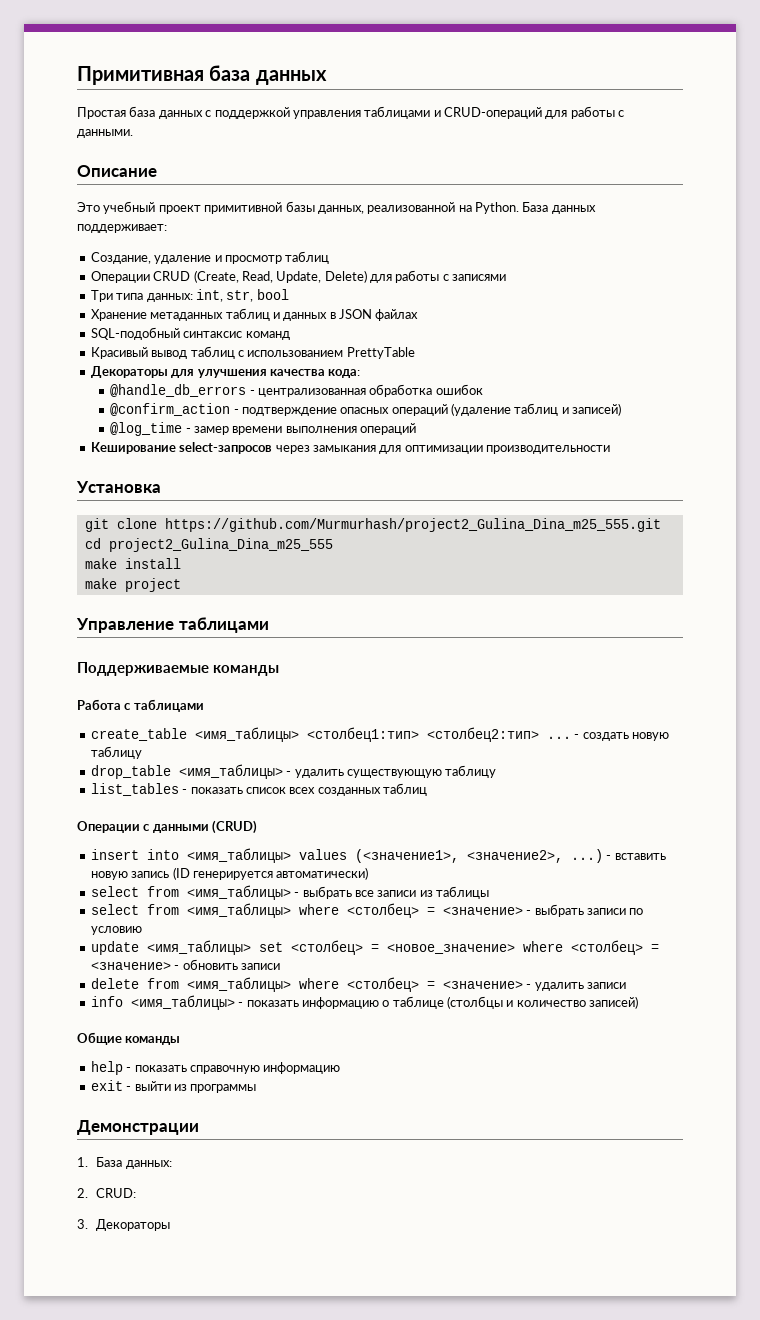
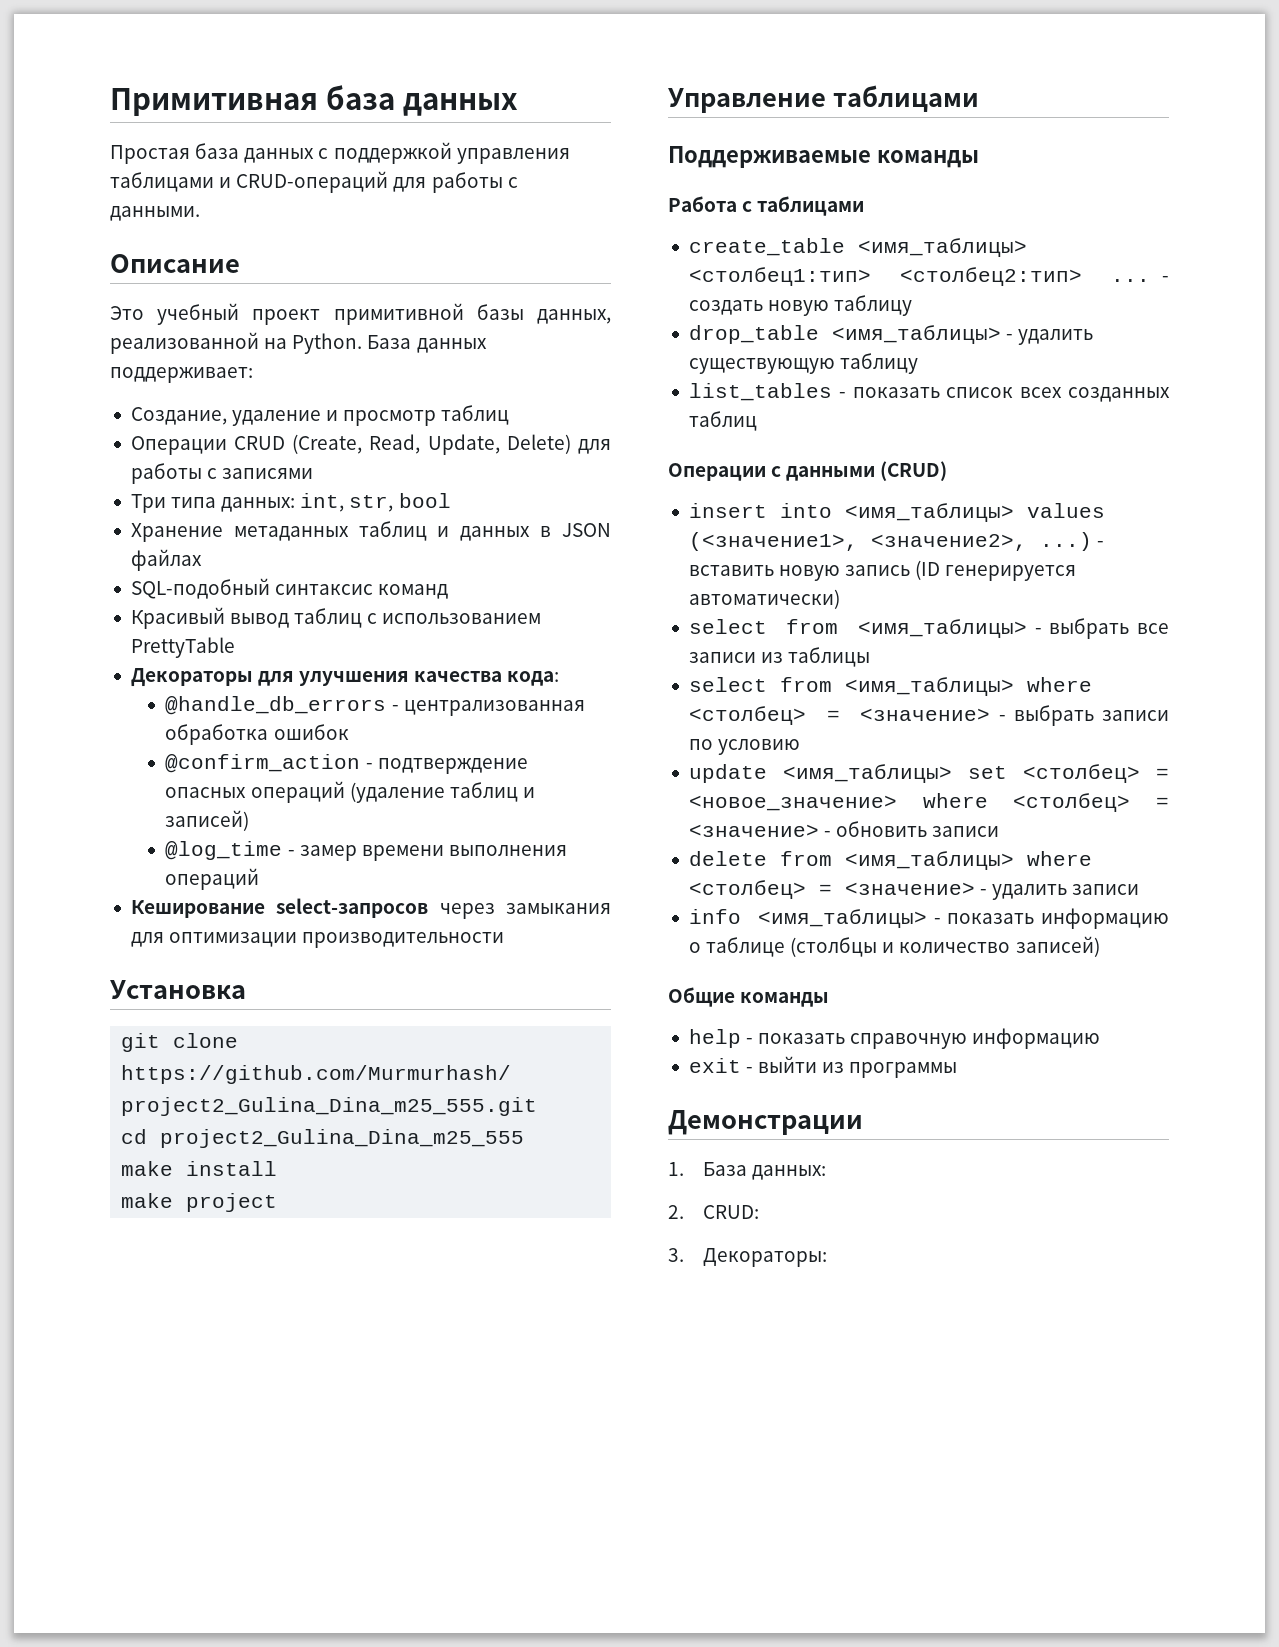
- 3. Декораторы
+ 3. Декораторы:

